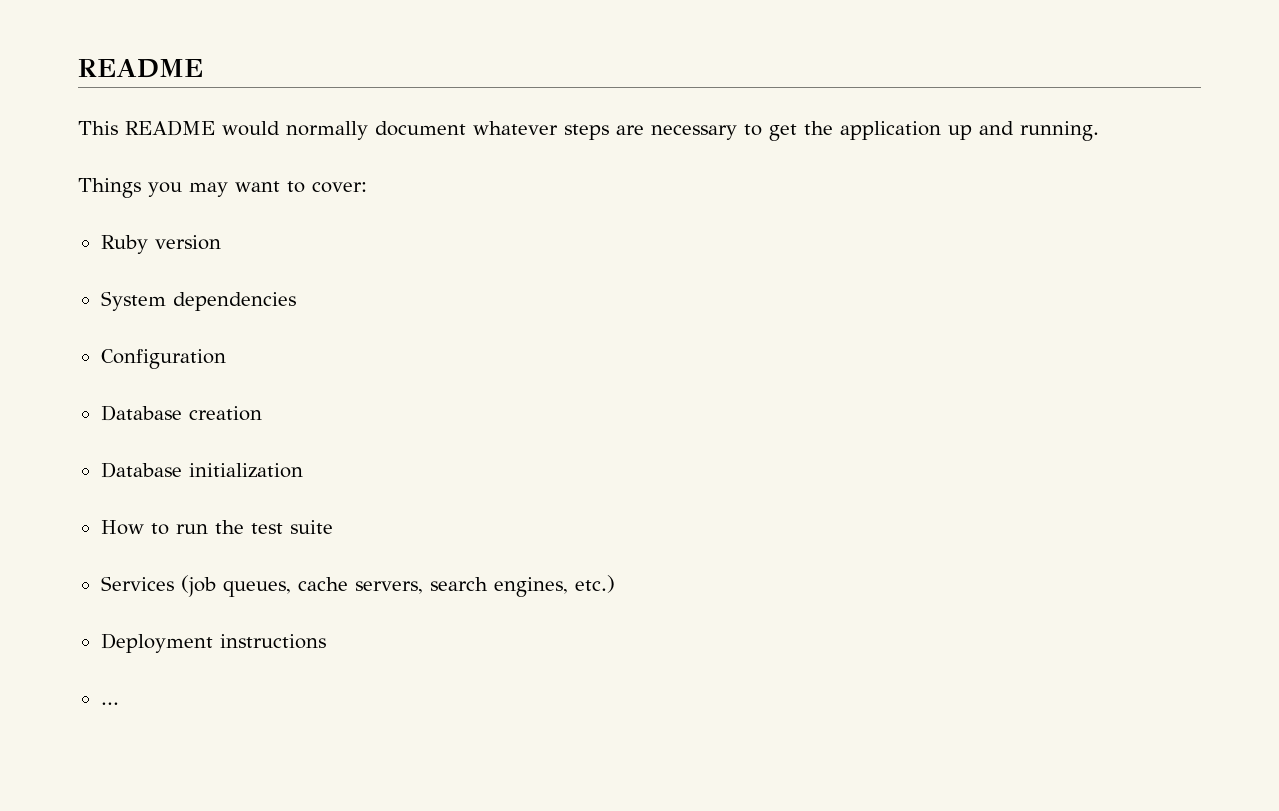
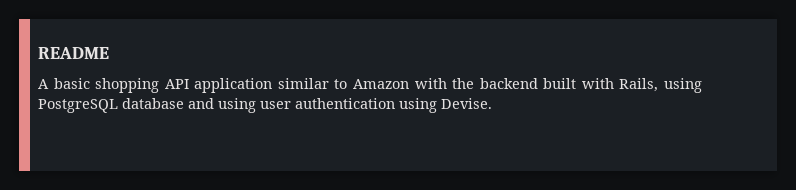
- This README would normally document whatever steps are necessary to get the application up and running.
- Things you may want to cover:
- Ruby version
- System dependencies
- Configuration
- Database creation
- Database initialization
- How to run the test suite
- Services (job queues, cache servers, search engines, etc.)
- Deployment instructions
- ...
+ A basic shopping API application similar to Amazon with the backend built with Rails, using PostgreSQL database and using user authentication using Devise.

